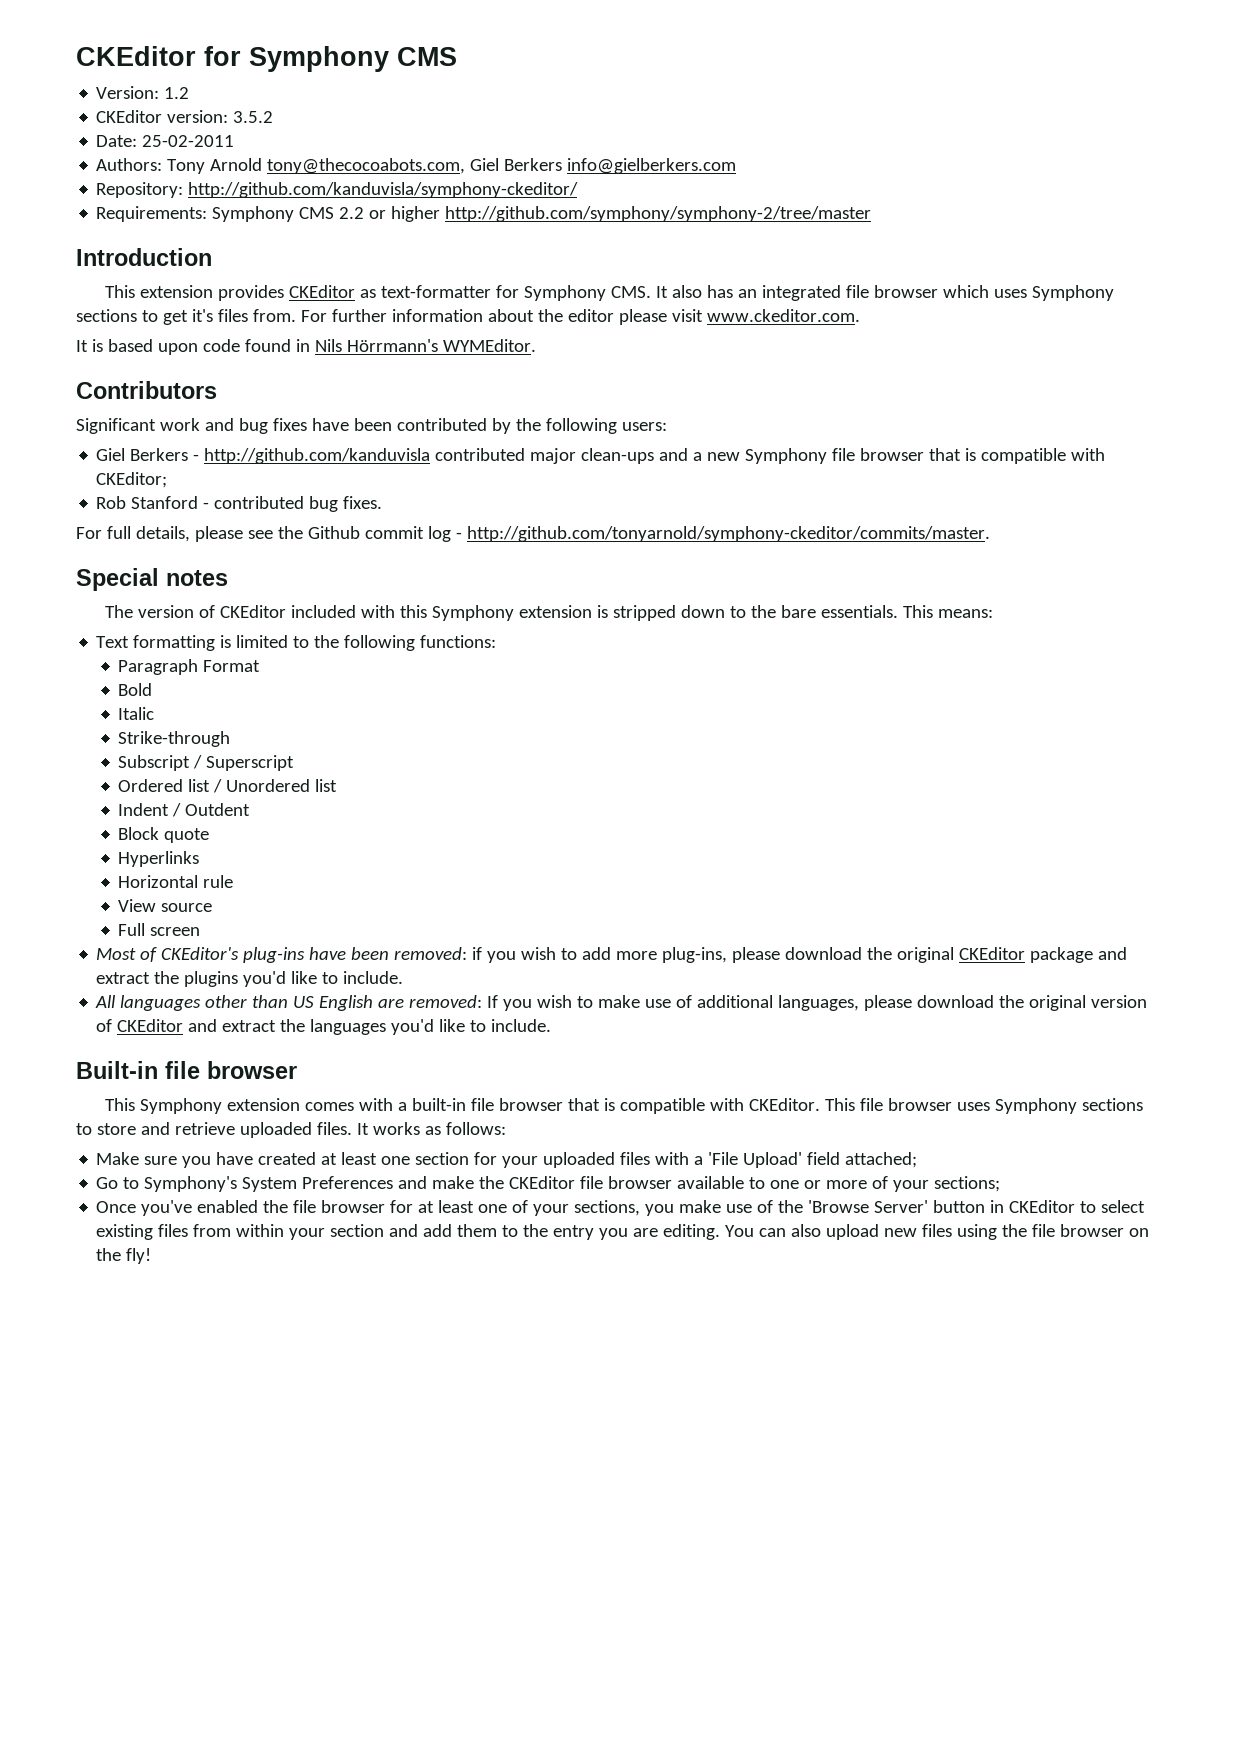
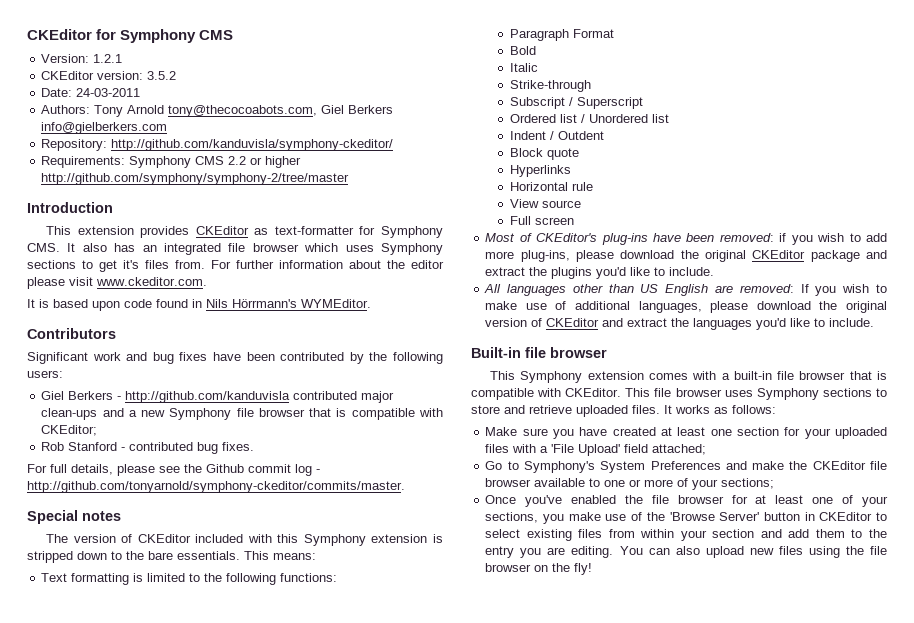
- Version: 1.2
+ Version: 1.2.1
- Date: 25-02-2011
+ Date: 24-03-2011

